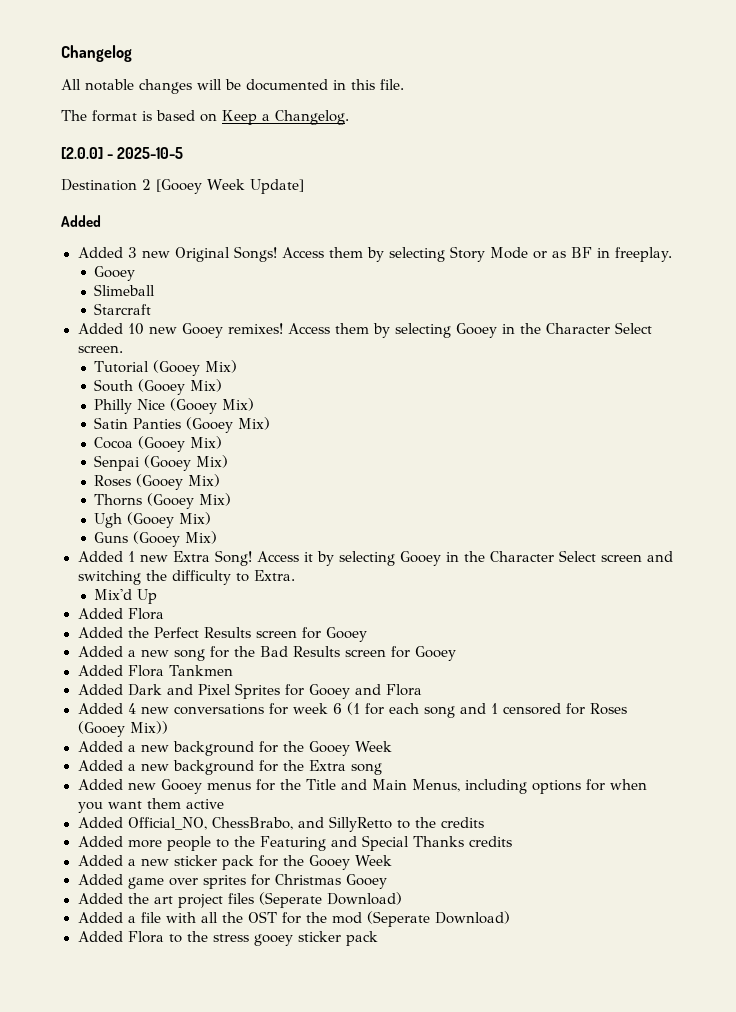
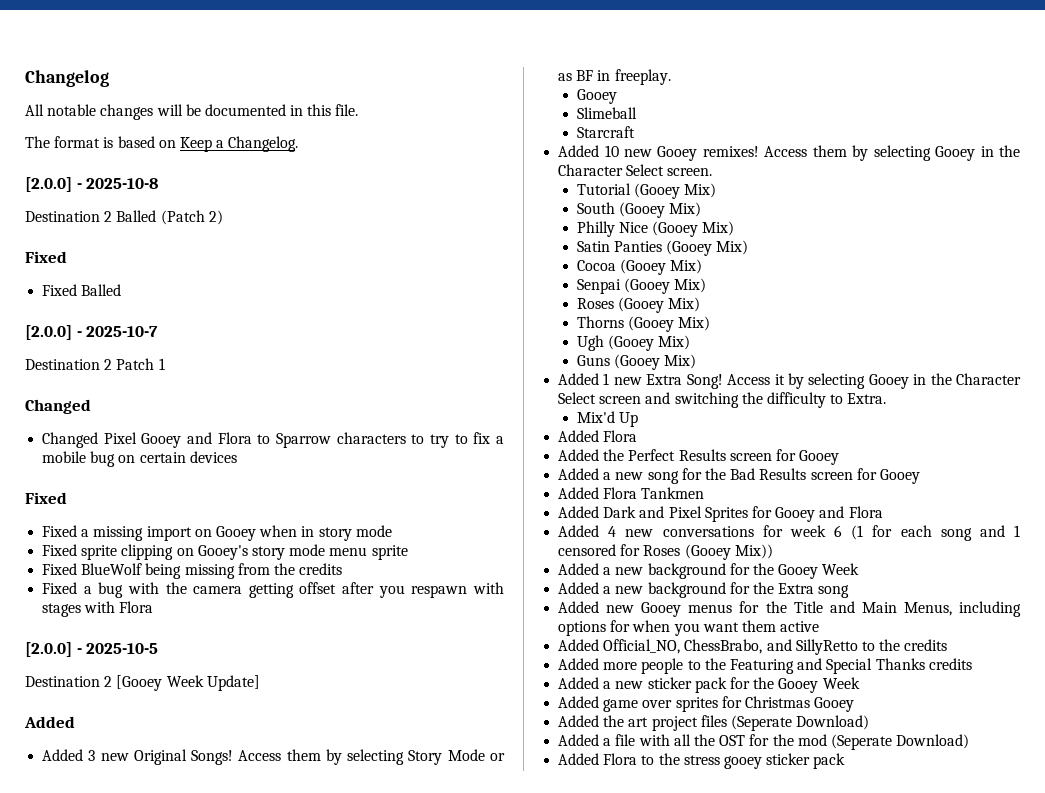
+ [2.0.0] - 2025-10-8
+ Destination 2 Balled (Patch 2)
+ Fixed
+ Fixed Balled
+ [2.0.0] - 2025-10-7
+ Destination 2 Patch 1
+ Changed
+ Changed Pixel Gooey and Flora to Sparrow characters to try to fix a mobile bug on certain devices
+ Fixed
+ Fixed a missing import on Gooey when in story mode
+ Fixed sprite clipping on Gooey's story mode menu sprite
+ Fixed BlueWolf being missing from the credits
+ Fixed a bug with the camera getting offset after you respawn with stages with Flora

